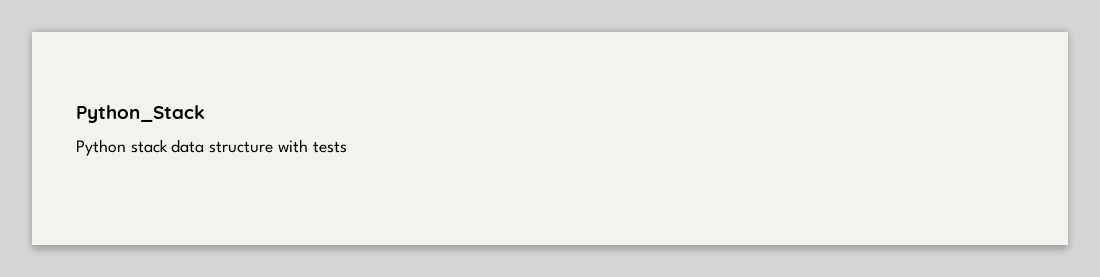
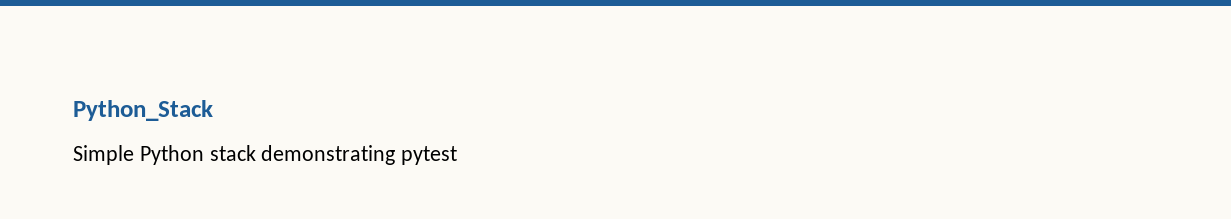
- Python stack data structure with tests
+ Simple Python stack demonstrating pytest

